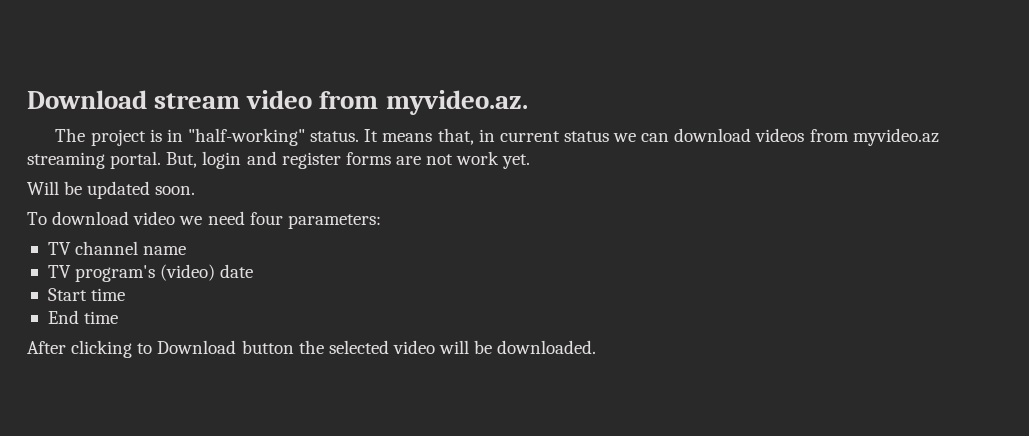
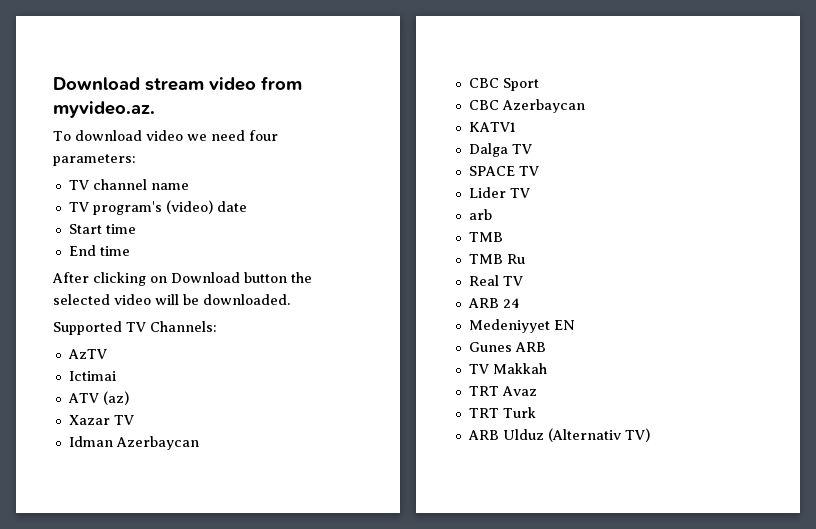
- The project is in "half-working" status. It means that, in current status we can download videos from myvideo.az streaming portal. But, login and register forms are not work yet.
- Will be updated soon.
- After clicking to Download button the selected video will be downloaded.
+ After clicking on Download button the selected video will be downloaded.
+ Supported TV Channels:
+ AzTV
+ Ictimai
+ ATV (az)
+ Xazar TV
+ Idman Azerbaycan
+ CBC Sport
+ CBC Azerbaycan
+ KATV1
+ Dalga TV
+ SPACE TV
+ Lider TV
+ arb
+ TMB
+ TMB Ru
+ Real TV
+ ARB 24
+ Medeniyyet EN
+ Gunes ARB
+ TV Makkah
+ TRT Avaz
+ TRT Turk
+ ARB Ulduz (Alternativ TV)

